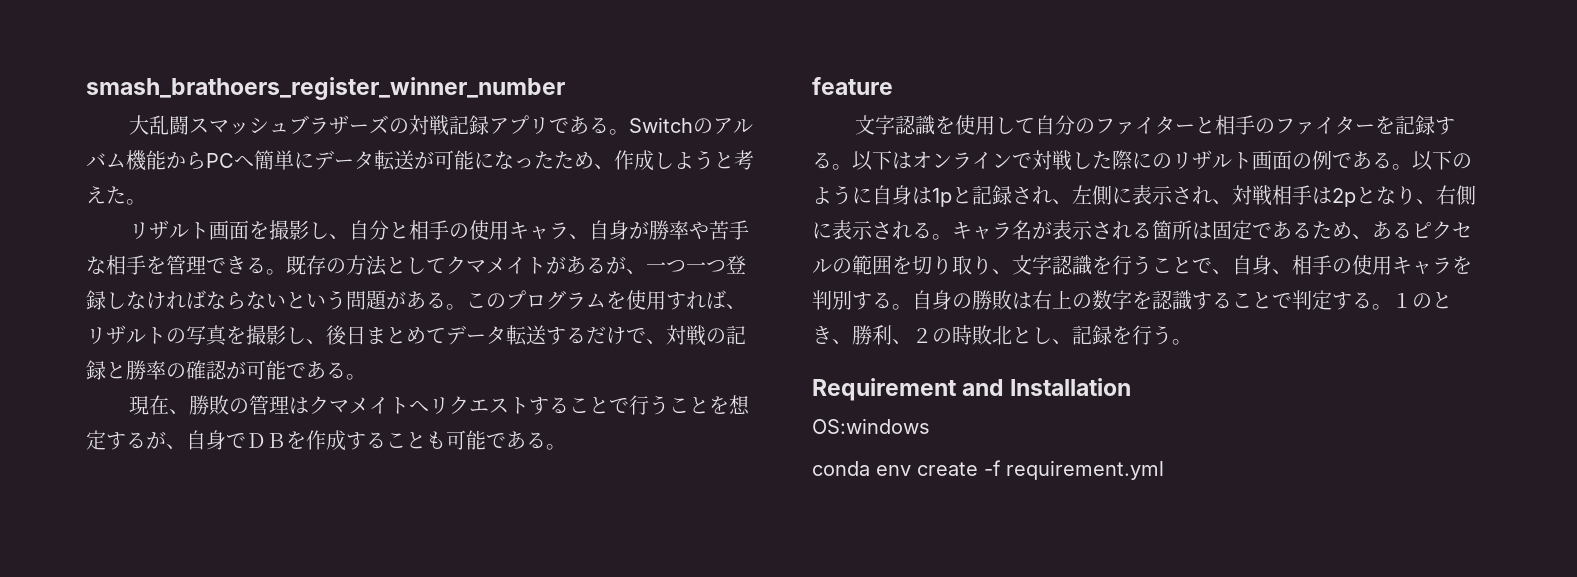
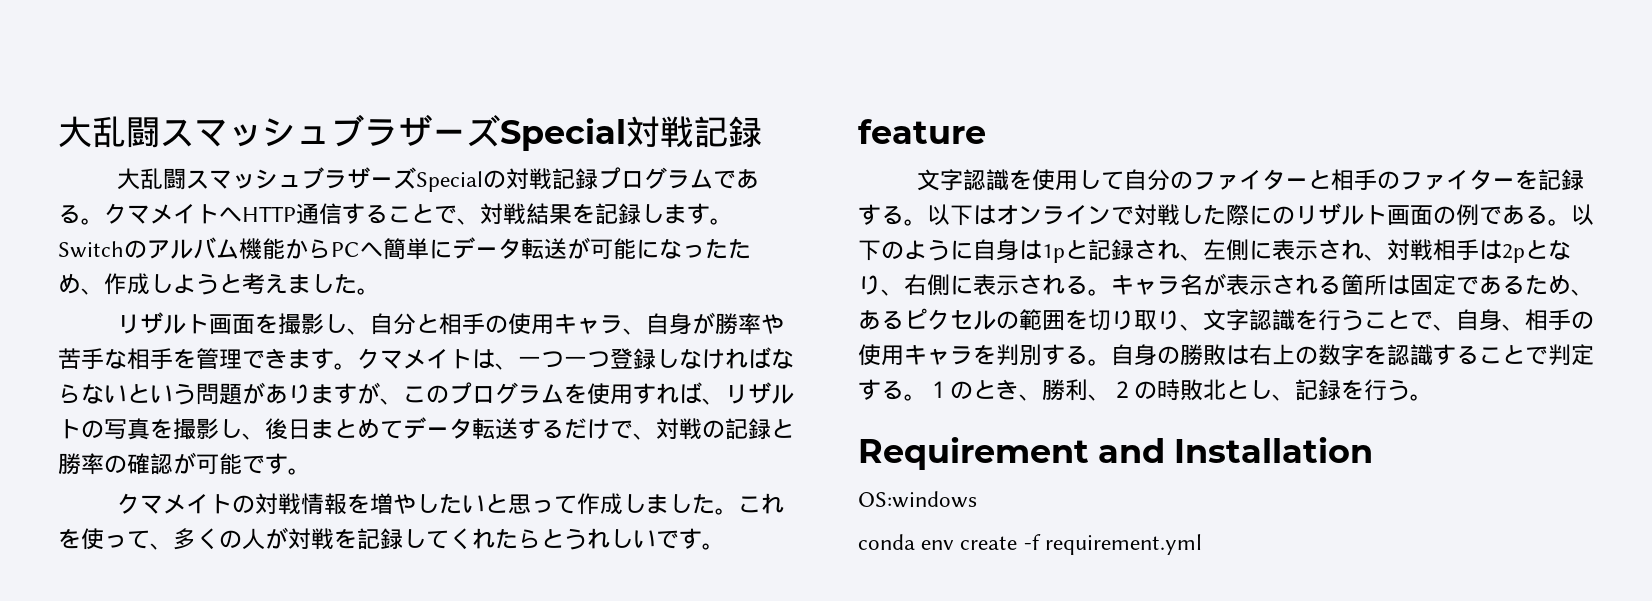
- smash_brathoers_register_winner_number
- 大乱闘スマッシュブラザーズの対戦記録アプリである。
+ 大乱闘スマッシュブラザーズSpecial対戦記録
+ 大乱闘スマッシュブラザーズSpecialの対戦記録プログラムである。クマメイトへHTTP通信することで、対戦結果を記録します。
- Switchのアルバム機能からPCへ簡単にデータ転送が可能になったため、作成しようと考えた。
+ Switchのアルバム機能からPCへ簡単にデータ転送が可能になったため、作成しようと考えました。
- リザルト画面を撮影し、自分と相手の使用キャラ、自身が勝率や苦手な相手を管理できる。既存の方法としてクマメイトがあるが、一つ一つ登録しなければならないという問題がある。このプログラムを使用すれば、リザルトの写真を撮影し、後日まとめてデータ転送するだけで、対戦の記録と勝率の確認が可能である。
- 現在、勝敗の管理はクマメイトへリクエストすることで行うことを想定するが、自身でＤＢを作成することも可能である。
+ リザルト画面を撮影し、自分と相手の使用キャラ、自身が勝率や苦手な相手を管理できます。クマメイトは、一つ一つ登録しなければならないという問題がありますが、このプログラムを使用すれば、リザルトの写真を撮影し、後日まとめてデータ転送するだけで、対戦の記録と勝率の確認が可能です。
+ クマメイトの対戦情報を増やしたいと思って作成しました。これを使って、多くの人が対戦を記録してくれたらとうれしいです。

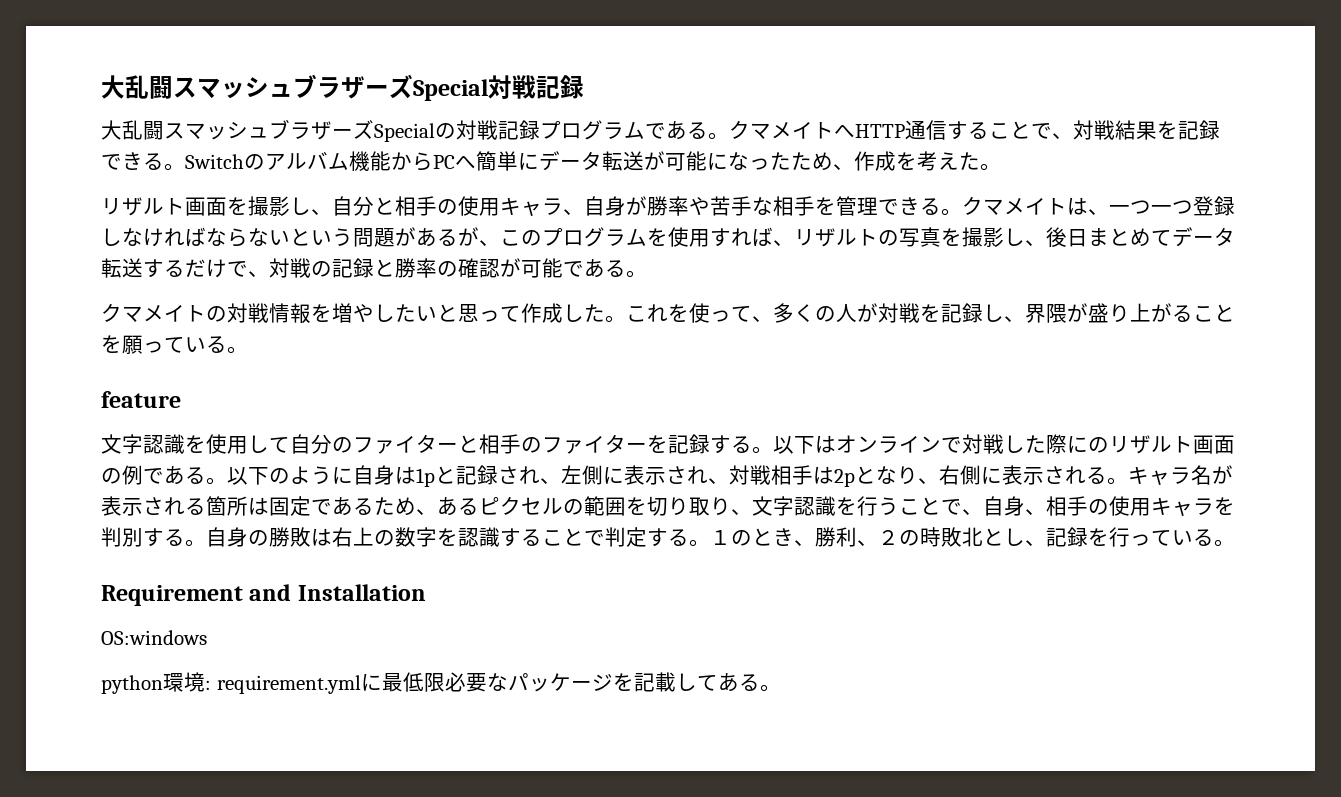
- クマメイトへHTTP通信することで、対戦結果を記録します。
+ クマメイトへHTTP通信することで、対戦結果を記録できる。
- Switchのアルバム機能からPCへ簡単にデータ転送が可能になったため、作成しようと考えました。
+ Switchのアルバム機能からPCへ簡単にデータ転送が可能になったため、作成を考えた。
- リザルト画面を撮影し、自分と相手の使用キャラ、自身が勝率や苦手な相手を管理できます。
+ リザルト画面を撮影し、自分と相手の使用キャラ、自身が勝率や苦手な相手を管理できる。
- クマメイトは、一つ一つ登録しなければならないという問題がありますが、このプログラムを使用すれば、リザルトの写真を撮影し、後日まとめてデータ転送するだけで、対戦の記録と勝率の確認が可能です。
+ クマメイトは、一つ一つ登録しなければならないという問題があるが、このプログラムを使用すれば、リザルトの写真を撮影し、後日まとめてデータ転送するだけで、対戦の記録と勝率の確認が可能である。
- クマメイトの対戦情報を増やしたいと思って作成しました。
+ クマメイトの対戦情報を増やしたいと思って作成した。
- これを使って、多くの人が対戦を記録してくれたらとうれしいです。
+ これを使って、多くの人が対戦を記録し、界隈が盛り上がることを願っている。
- １のとき、勝利、２の時敗北とし、記録を行う。
+ １のとき、勝利、２の時敗北とし、記録を行っている。
- conda env create -f requirement.yml
+ python環境: requirement.ymlに最低限必要なパッケージを記載してある。

